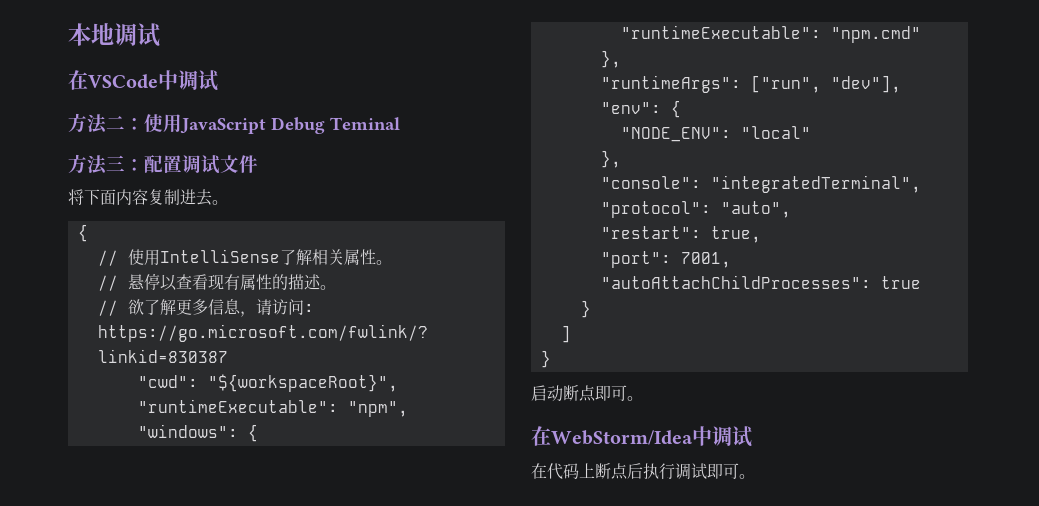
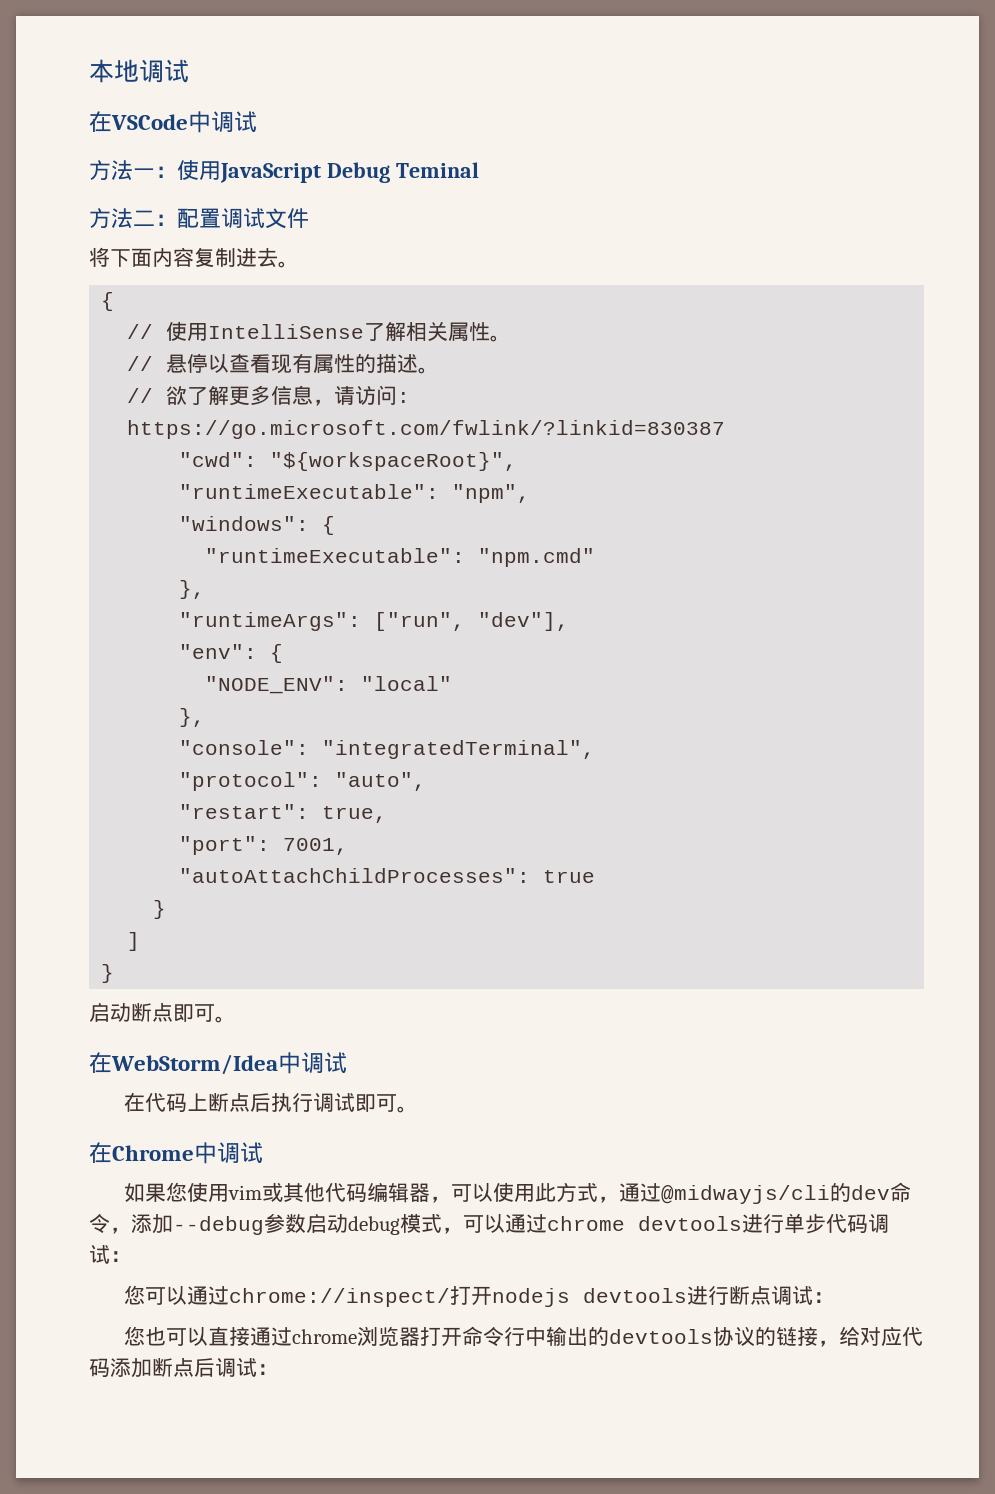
- 方法二：使用JavaScript Debug Teminal
+ 方法一：使用JavaScript Debug Teminal
- 方法三：配置调试文件
+ 方法二：配置调试文件
+ 在Chrome中调试
+ 如果您使用vim或其他代码编辑器，可以使用此方式，通过@midwayjs/cli的dev命令，添加--debug参数启动debug模式，可以通过chrome devtools进行单步代码调试：
+ 您可以通过chrome://inspect/打开nodejs devtools进行断点调试：
+ 您也可以直接通过chrome浏览器打开命令行中输出的devtools协议的链接，给对应代码添加断点后调试：

